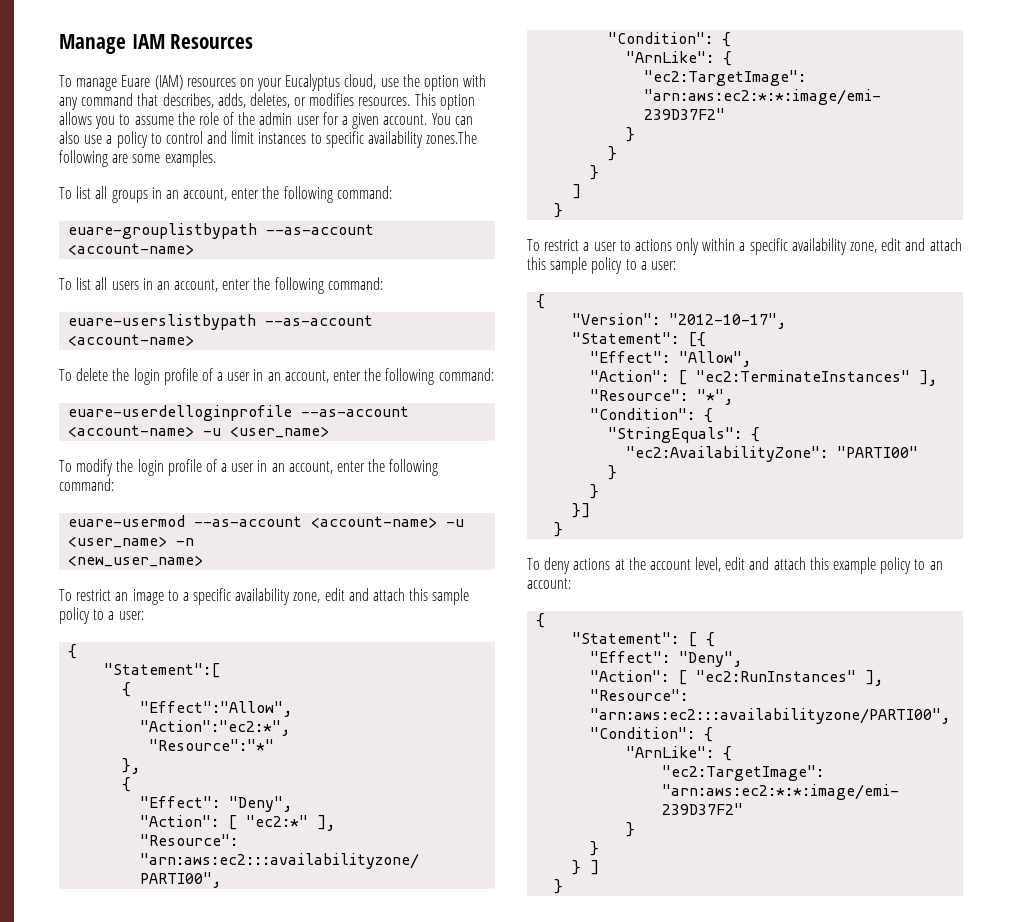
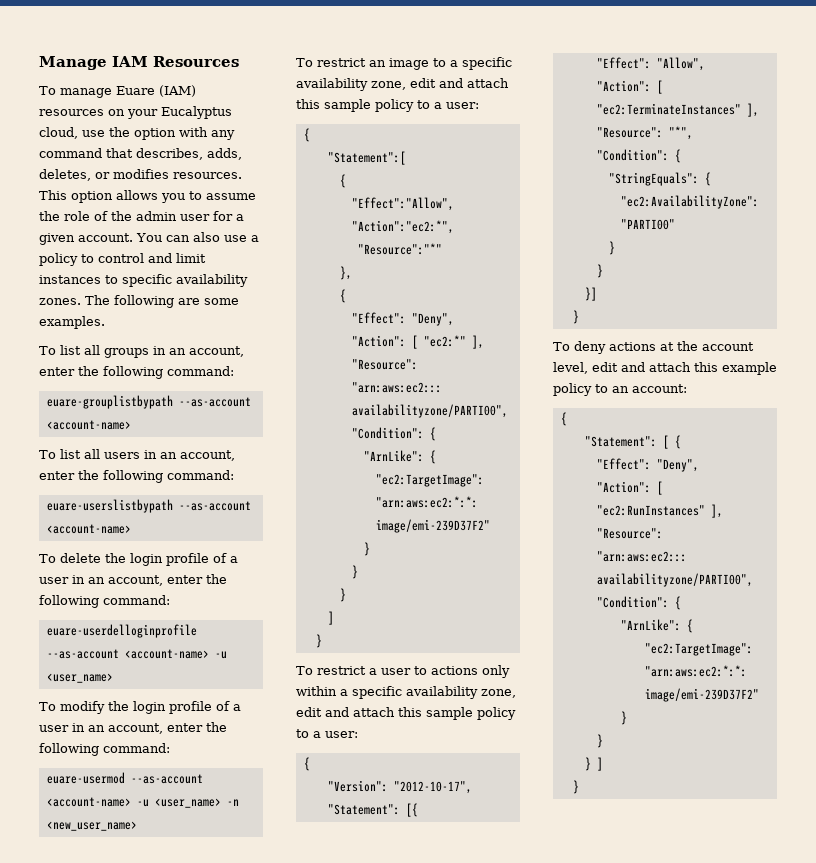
- You can also use a policy to control and limit instances to specific availability zones.The following are some examples.
+ You can also use a policy to control and limit instances to specific availability zones. The following are some examples.

